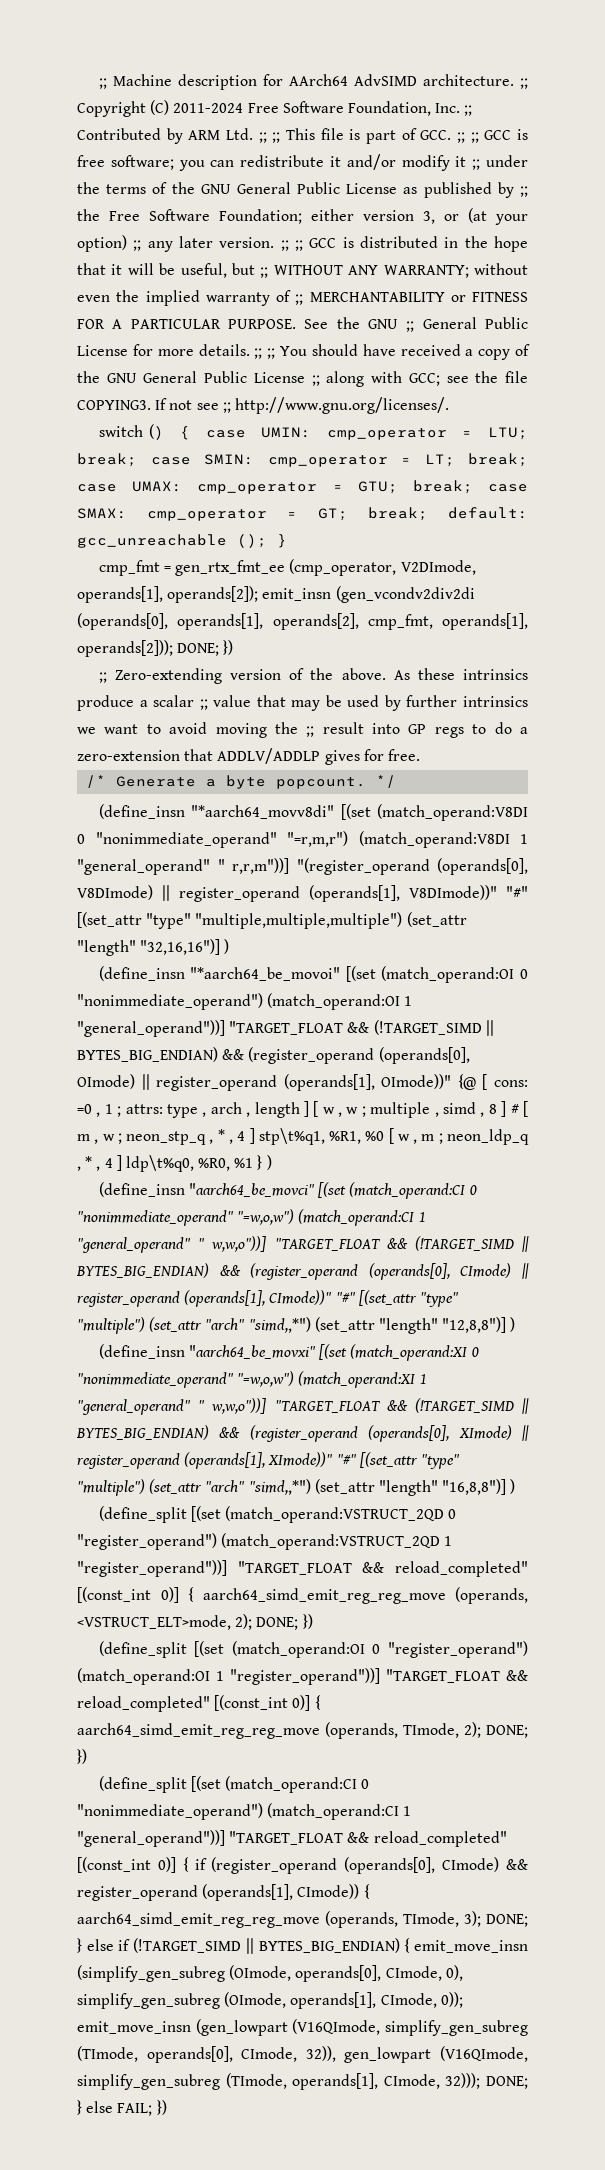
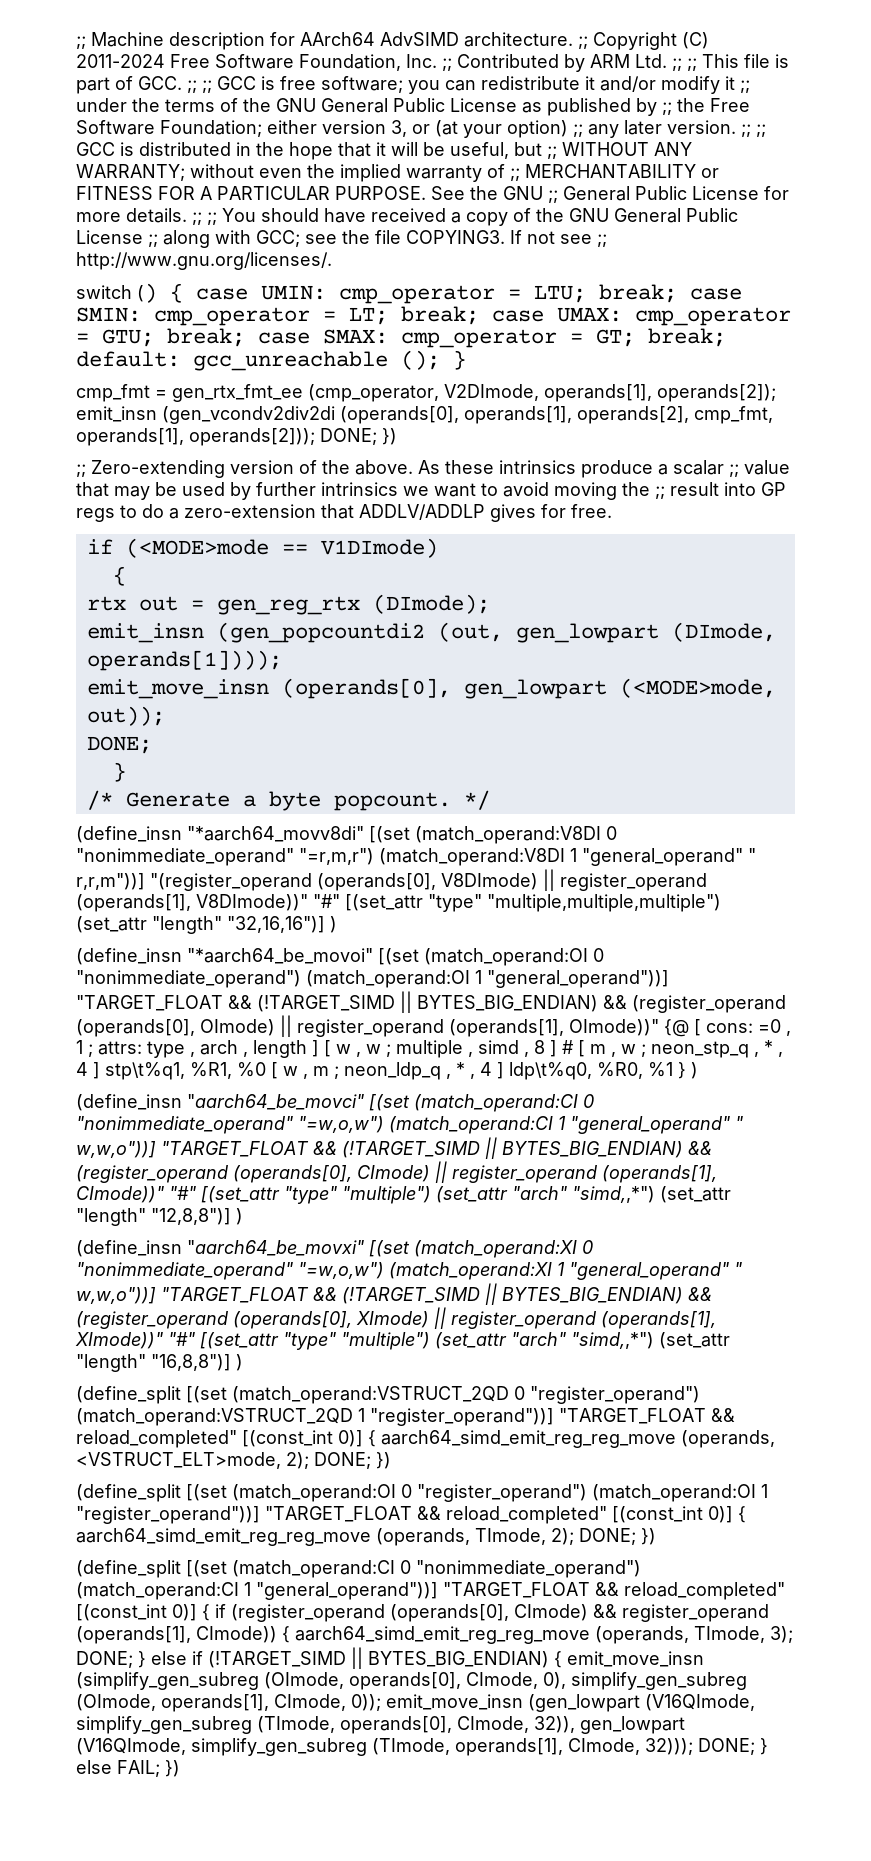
+ if (<MODE>mode == V1DImode)
+ {
+ rtx out = gen_reg_rtx (DImode);
+ emit_insn (gen_popcountdi2 (out, gen_lowpart (DImode, operands[1])));
+ emit_move_insn (operands[0], gen_lowpart (<MODE>mode, out));
+ DONE;
+ }

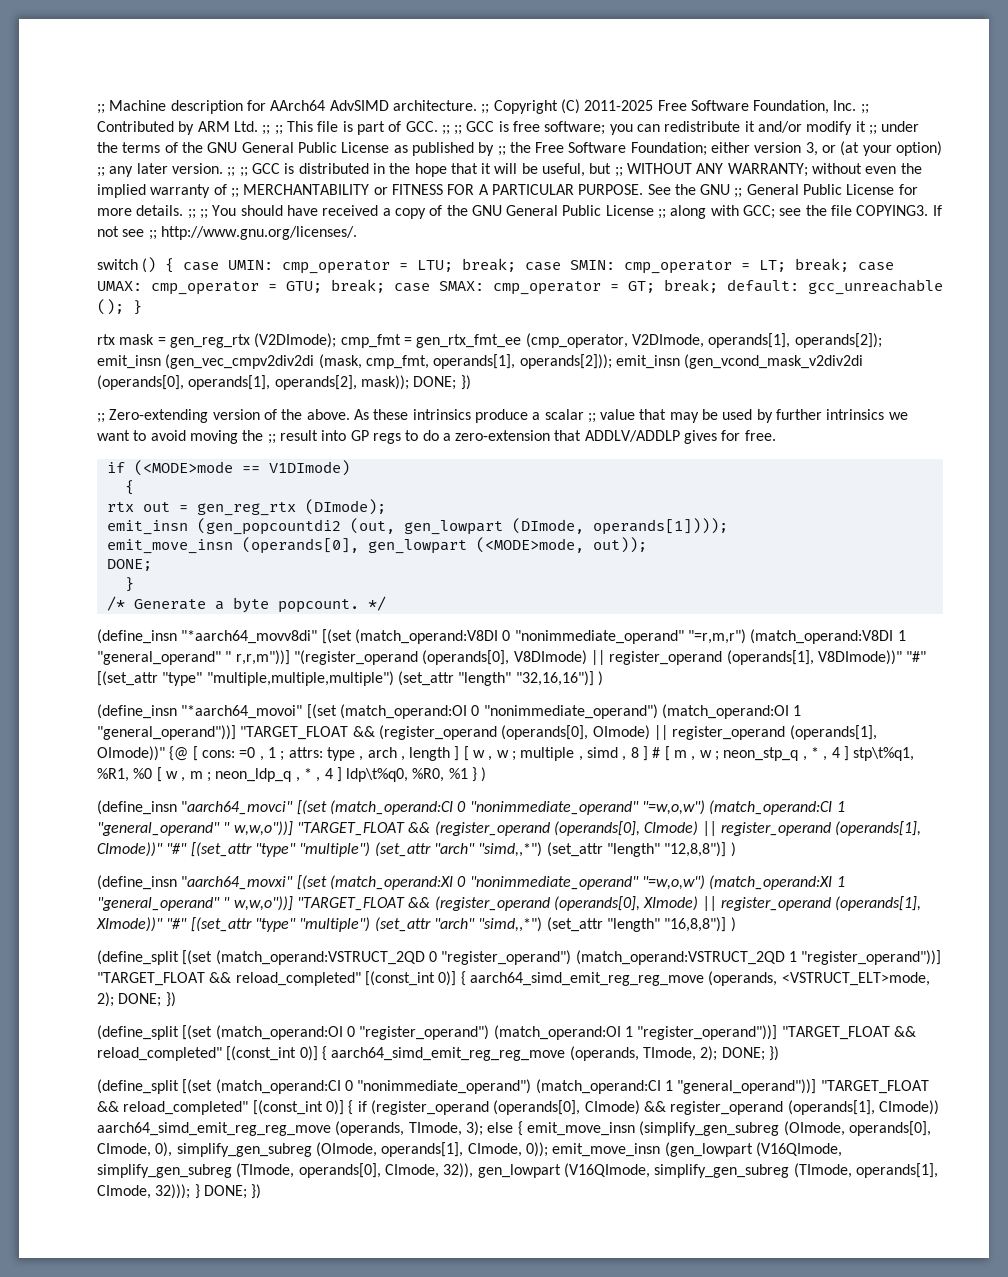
- Copyright (C) 2011-2024 Free Software Foundation, Inc. ;;
+ Copyright (C) 2011-2025 Free Software Foundation, Inc. ;;
- cmp_fmt = gen_rtx_fmt_ee (cmp_operator, V2DImode, operands[1], operands[2]); emit_insn (gen_vcondv2div2di (operands[0], operands[1], operands[2], cmp_fmt, operands[1], operands[2])); DONE; })
+ rtx mask = gen_reg_rtx (V2DImode); cmp_fmt = gen_rtx_fmt_ee (cmp_operator, V2DImode, operands[1], operands[2]); emit_insn (gen_vec_cmpv2div2di (mask, cmp_fmt, operands[1], operands[2])); emit_insn (gen_vcond_mask_v2div2di (operands[0], operands[1], operands[2], mask)); DONE; })
- (define_insn "*aarch64_be_movoi" [(set (match_operand:OI 0 "nonimmediate_operand") (match_operand:OI 1 "general_operand"))] "TARGET_FLOAT && (!TARGET_SIMD || BYTES_BIG_ENDIAN) && (register_operand (operands[0], OImode) || register_operand (operands[1], OImode))" {@ [ cons:
+ (define_insn "*aarch64_movoi" [(set (match_operand:OI 0 "nonimmediate_operand") (match_operand:OI 1 "general_operand"))] "TARGET_FLOAT && (register_operand (operands[0], OImode) || register_operand (operands[1], OImode))" {@ [ cons:
- (define_insn "aarch64_be_movci" [(set (match_operand:CI 0 "nonimmediate_operand" "=w,o,w") (match_operand:CI 1 "general_operand" " w,w,o"))] "TARGET_FLOAT && (!TARGET_SIMD || BYTES_BIG_ENDIAN) && (register_operand (operands[0], CImode) || register_operand (operands[1], CImode))" "#" [(set_attr "type" "multiple") (set_attr "arch" "simd,,*") (set_attr "length" "12,8,8")] )
+ (define_insn "aarch64_movci" [(set (match_operand:CI 0 "nonimmediate_operand" "=w,o,w") (match_operand:CI 1 "general_operand" " w,w,o"))] "TARGET_FLOAT && (register_operand (operands[0], CImode) || register_operand (operands[1], CImode))" "#" [(set_attr "type" "multiple") (set_attr "arch" "simd,,*") (set_attr "length" "12,8,8")] )
- (define_insn "aarch64_be_movxi" [(set (match_operand:XI 0 "nonimmediate_operand" "=w,o,w") (match_operand:XI 1 "general_operand" " w,w,o"))] "TARGET_FLOAT && (!TARGET_SIMD || BYTES_BIG_ENDIAN) && (register_operand (operands[0], XImode) || register_operand (operands[1], XImode))" "#" [(set_attr "type" "multiple") (set_attr "arch" "simd,,*") (set_attr "length" "16,8,8")] )
+ (define_insn "aarch64_movxi" [(set (match_operand:XI 0 "nonimmediate_operand" "=w,o,w") (match_operand:XI 1 "general_operand" " w,w,o"))] "TARGET_FLOAT && (register_operand (operands[0], XImode) || register_operand (operands[1], XImode))" "#" [(set_attr "type" "multiple") (set_attr "arch" "simd,,*") (set_attr "length" "16,8,8")] )
- (define_split [(set (match_operand:CI 0 "nonimmediate_operand") (match_operand:CI 1 "general_operand"))] "TARGET_FLOAT && reload_completed" [(const_int 0)] { if (register_operand (operands[0], CImode) && register_operand (operands[1], CImode)) { aarch64_simd_emit_reg_reg_move (operands, TImode, 3); DONE; } else if (!TARGET_SIMD || BYTES_BIG_ENDIAN) { emit_move_insn (simplify_gen_subreg (OImode, operands[0], CImode, 0), simplify_gen_subreg (OImode, operands[1], CImode, 0)); emit_move_insn (gen_lowpart (V16QImode, simplify_gen_subreg (TImode, operands[0], CImode, 32)), gen_lowpart (V16QImode, simplify_gen_subreg (TImode, operands[1], CImode, 32))); DONE; } else FAIL; })
+ (define_split [(set (match_operand:CI 0 "nonimmediate_operand") (match_operand:CI 1 "general_operand"))] "TARGET_FLOAT && reload_completed" [(const_int 0)] { if (register_operand (operands[0], CImode) && register_operand (operands[1], CImode)) aarch64_simd_emit_reg_reg_move (operands, TImode, 3); else { emit_move_insn (simplify_gen_subreg (OImode, operands[0], CImode, 0), simplify_gen_subreg (OImode, operands[1], CImode, 0)); emit_move_insn (gen_lowpart (V16QImode, simplify_gen_subreg (TImode, operands[0], CImode, 32)), gen_lowpart (V16QImode, simplify_gen_subreg (TImode, operands[1], CImode, 32))); } DONE; })

